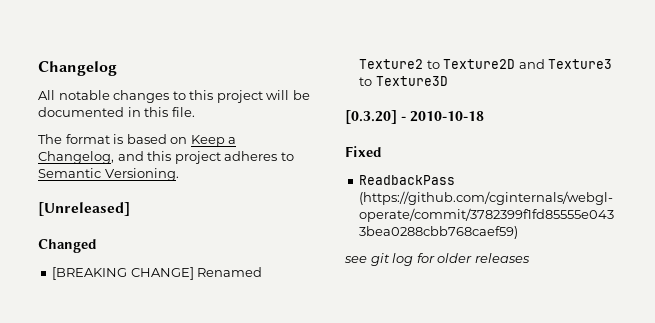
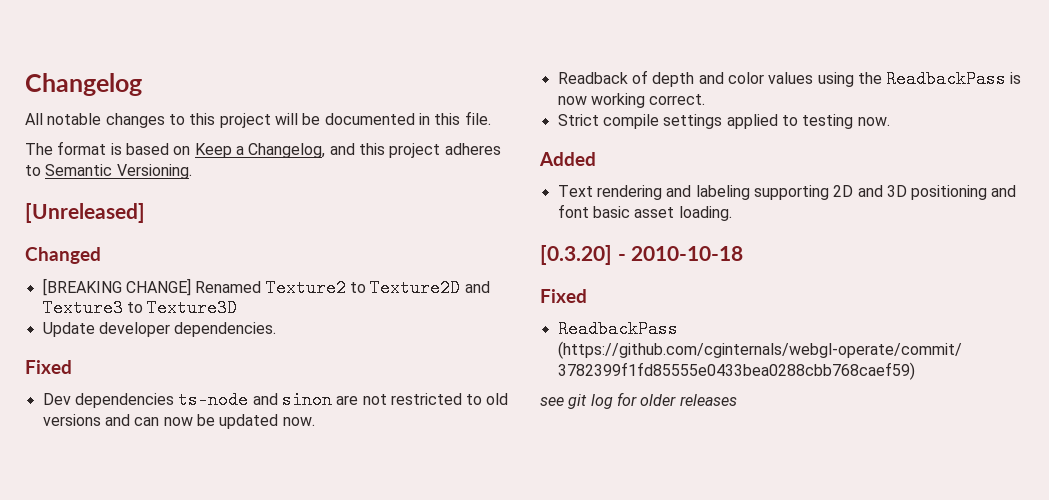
+ Update developer dependencies.
+ Fixed
+ Dev dependencies ts-node and sinon are not restricted to old versions and can now be updated now.
+ Readback of depth and color values using the ReadbackPass is now working correct.
+ Strict compile settings applied to testing now.
+ Added
+ Text rendering and labeling supporting 2D and 3D positioning and font basic asset loading.

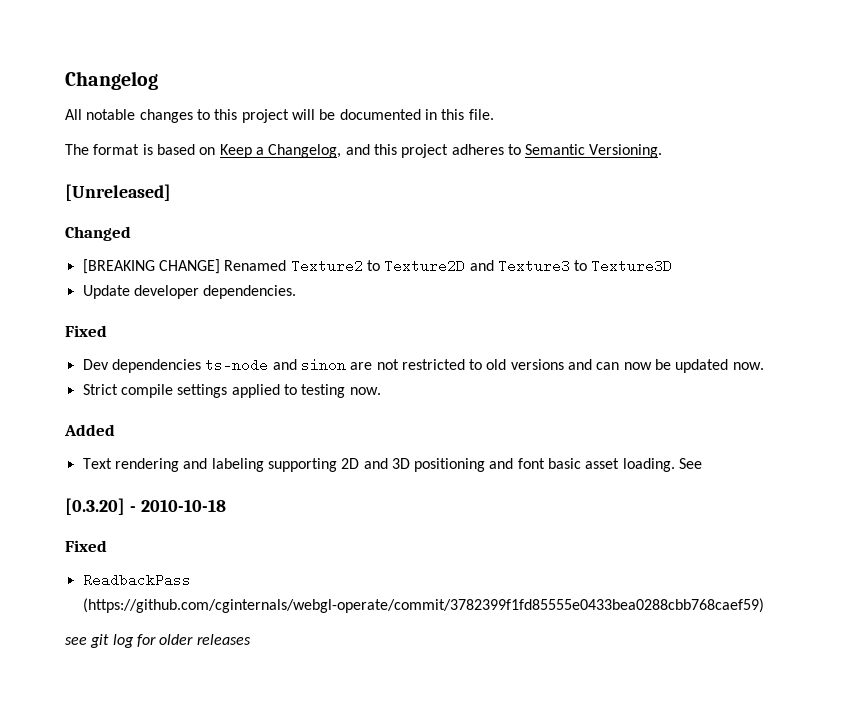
- Readback of depth and color values using the ReadbackPass is now working correct.
+ See

